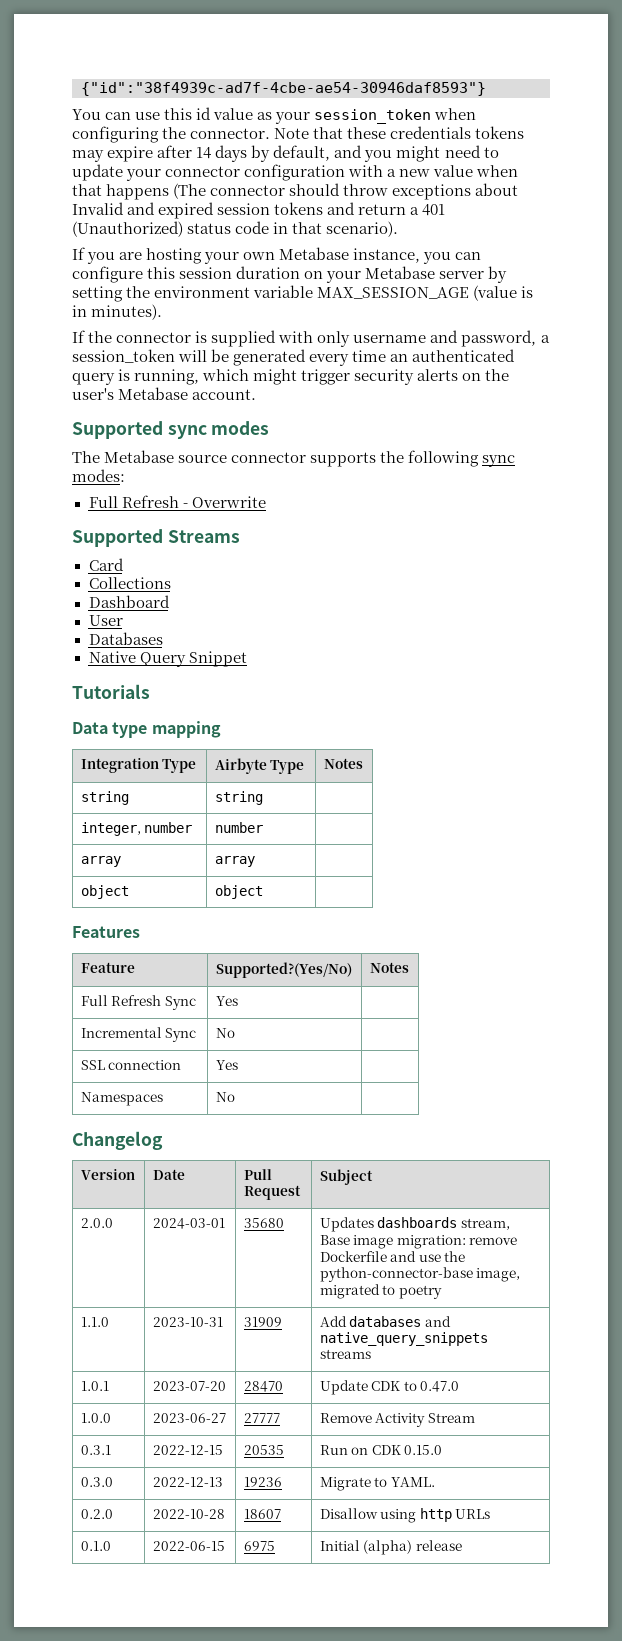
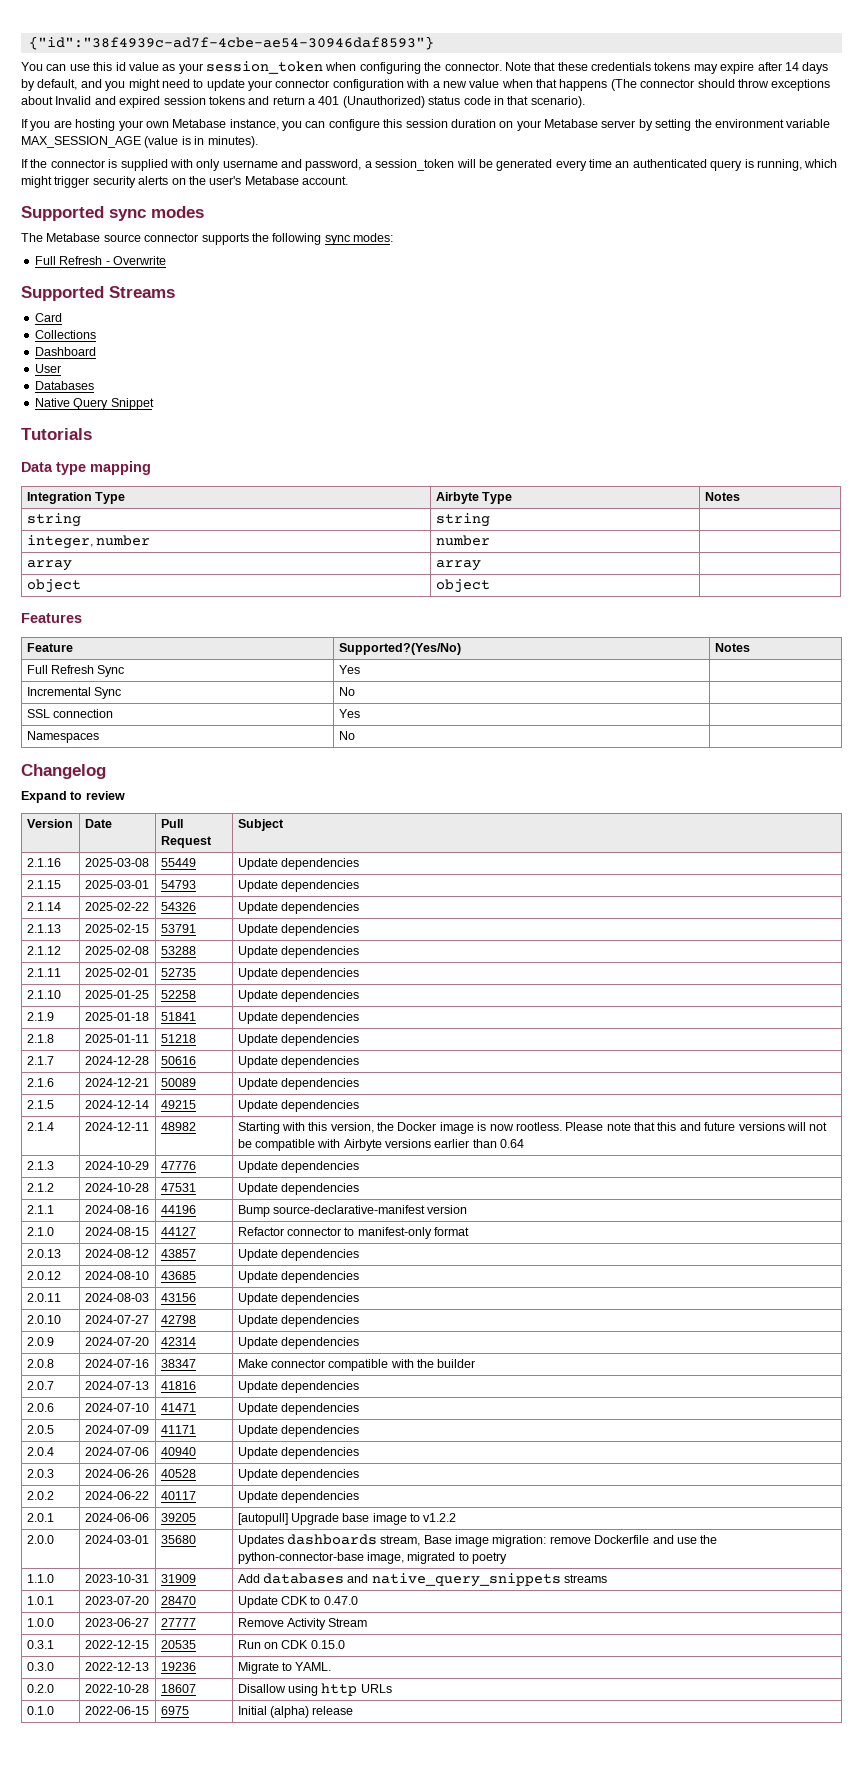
+ Expand to review
+ 2.1.16 | 2025-03-08 | 55449 | Update dependencies
+ 2.1.15 | 2025-03-01 | 54793 | Update dependencies
+ 2.1.14 | 2025-02-22 | 54326 | Update dependencies
+ 2.1.13 | 2025-02-15 | 53791 | Update dependencies
+ 2.1.12 | 2025-02-08 | 53288 | Update dependencies
+ 2.1.11 | 2025-02-01 | 52735 | Update dependencies
+ 2.1.10 | 2025-01-25 | 52258 | Update dependencies
+ 2.1.9 | 2025-01-18 | 51841 | Update dependencies
+ 2.1.8 | 2025-01-11 | 51218 | Update dependencies
+ 2.1.7 | 2024-12-28 | 50616 | Update dependencies
+ 2.1.6 | 2024-12-21 | 50089 | Update dependencies
+ 2.1.5 | 2024-12-14 | 49215 | Update dependencies
+ 2.1.4 | 2024-12-11 | 48982 | Starting with this version, the Docker image is now rootless. Please note that this and future versions will not be compatible with Airbyte versions earlier than 0.64
+ 2.1.3 | 2024-10-29 | 47776 | Update dependencies
+ 2.1.2 | 2024-10-28 | 47531 | Update dependencies
+ 2.1.1 | 2024-08-16 | 44196 | Bump source-declarative-manifest version
+ 2.1.0 | 2024-08-15 | 44127 | Refactor connector to manifest-only format
+ 2.0.13 | 2024-08-12 | 43857 | Update dependencies
+ 2.0.12 | 2024-08-10 | 43685 | Update dependencies
+ 2.0.11 | 2024-08-03 | 43156 | Update dependencies
+ 2.0.10 | 2024-07-27 | 42798 | Update dependencies
+ 2.0.9 | 2024-07-20 | 42314 | Update dependencies
+ 2.0.8 | 2024-07-16 | 38347 | Make connector compatible with the builder
+ 2.0.7 | 2024-07-13 | 41816 | Update dependencies
+ 2.0.6 | 2024-07-10 | 41471 | Update dependencies
+ 2.0.5 | 2024-07-09 | 41171 | Update dependencies
+ 2.0.4 | 2024-07-06 | 40940 | Update dependencies
+ 2.0.3 | 2024-06-26 | 40528 | Update dependencies
+ 2.0.2 | 2024-06-22 | 40117 | Update dependencies
+ 2.0.1 | 2024-06-06 | 39205 | [autopull] Upgrade base image to v1.2.2

